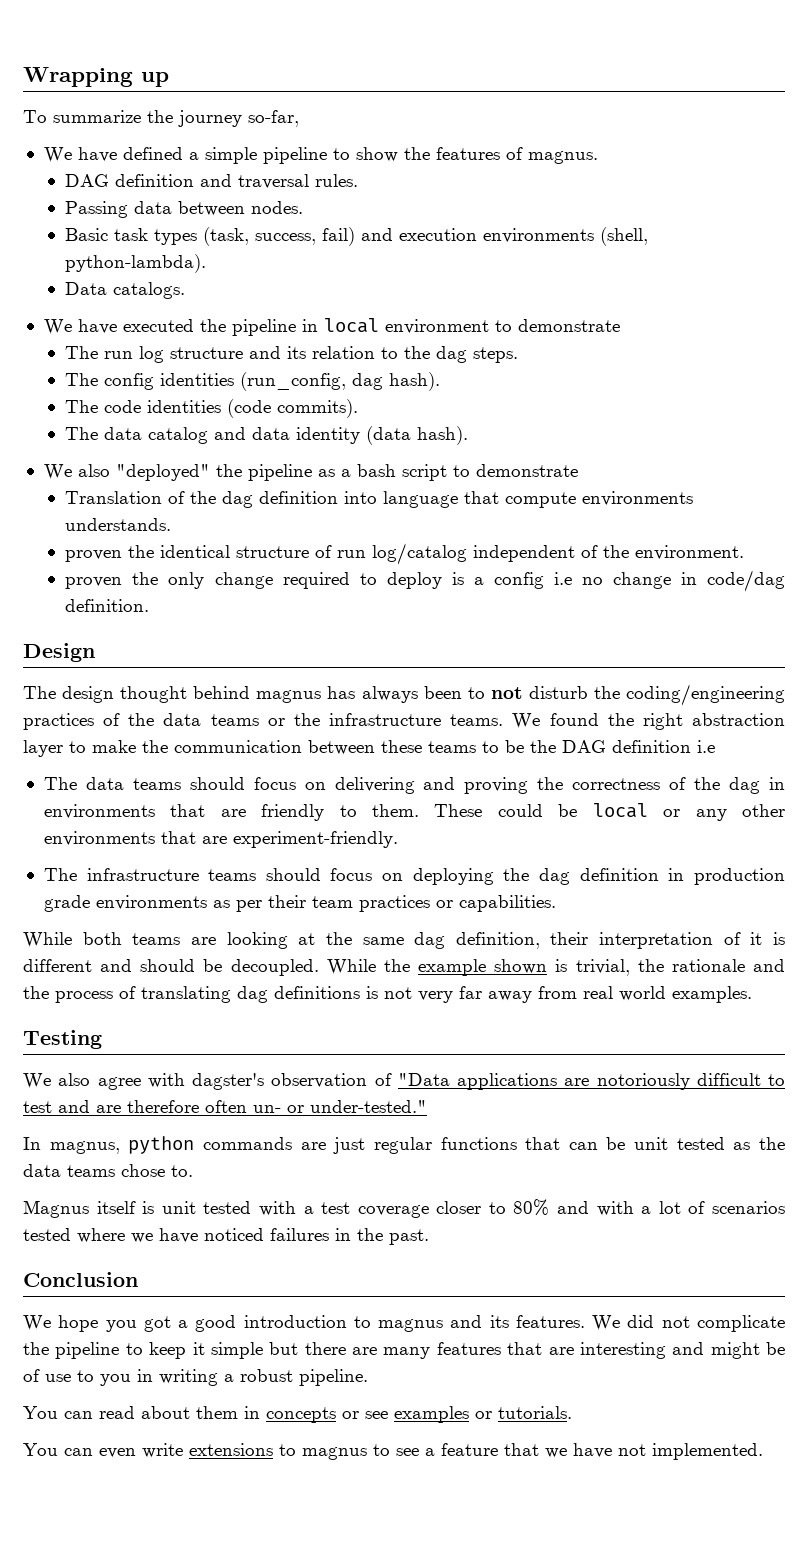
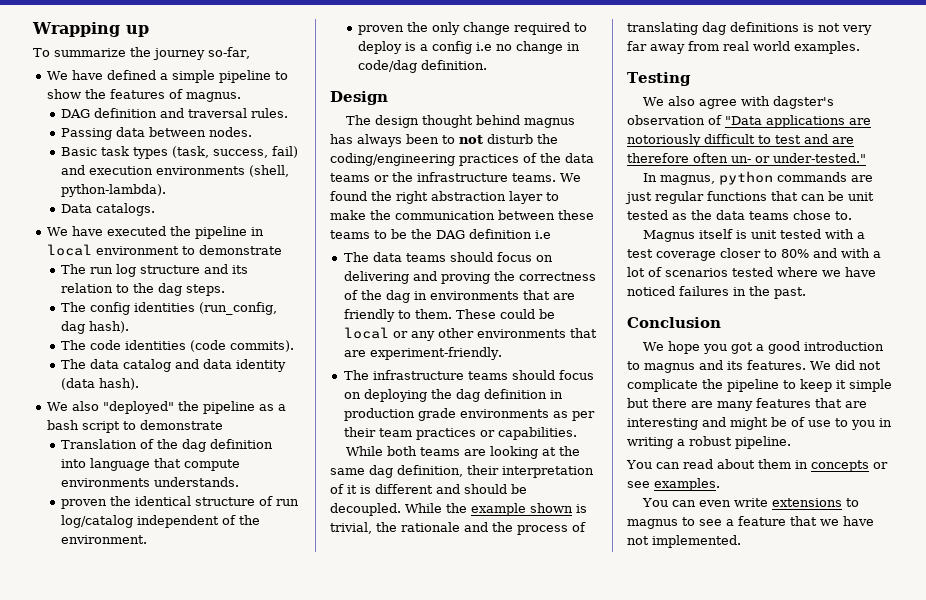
- You can read about them in concepts or see examples or tutorials.
+ You can read about them in concepts or see examples.

